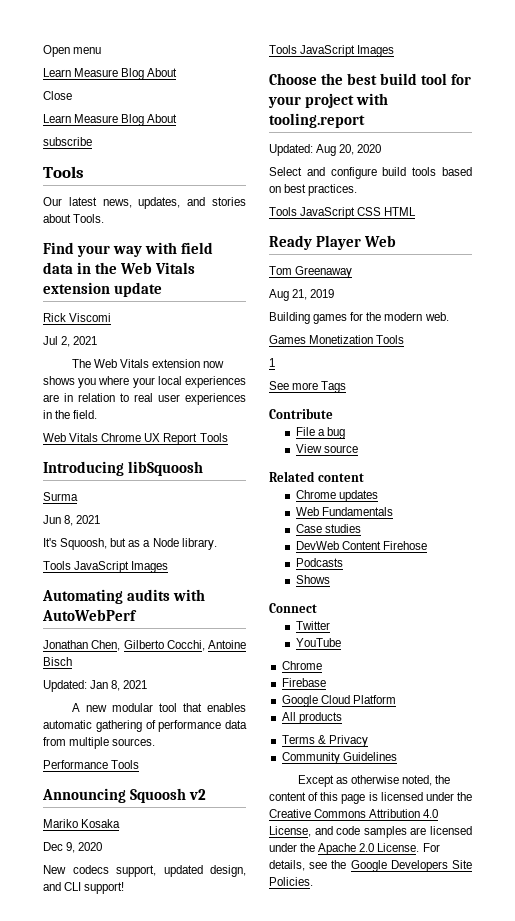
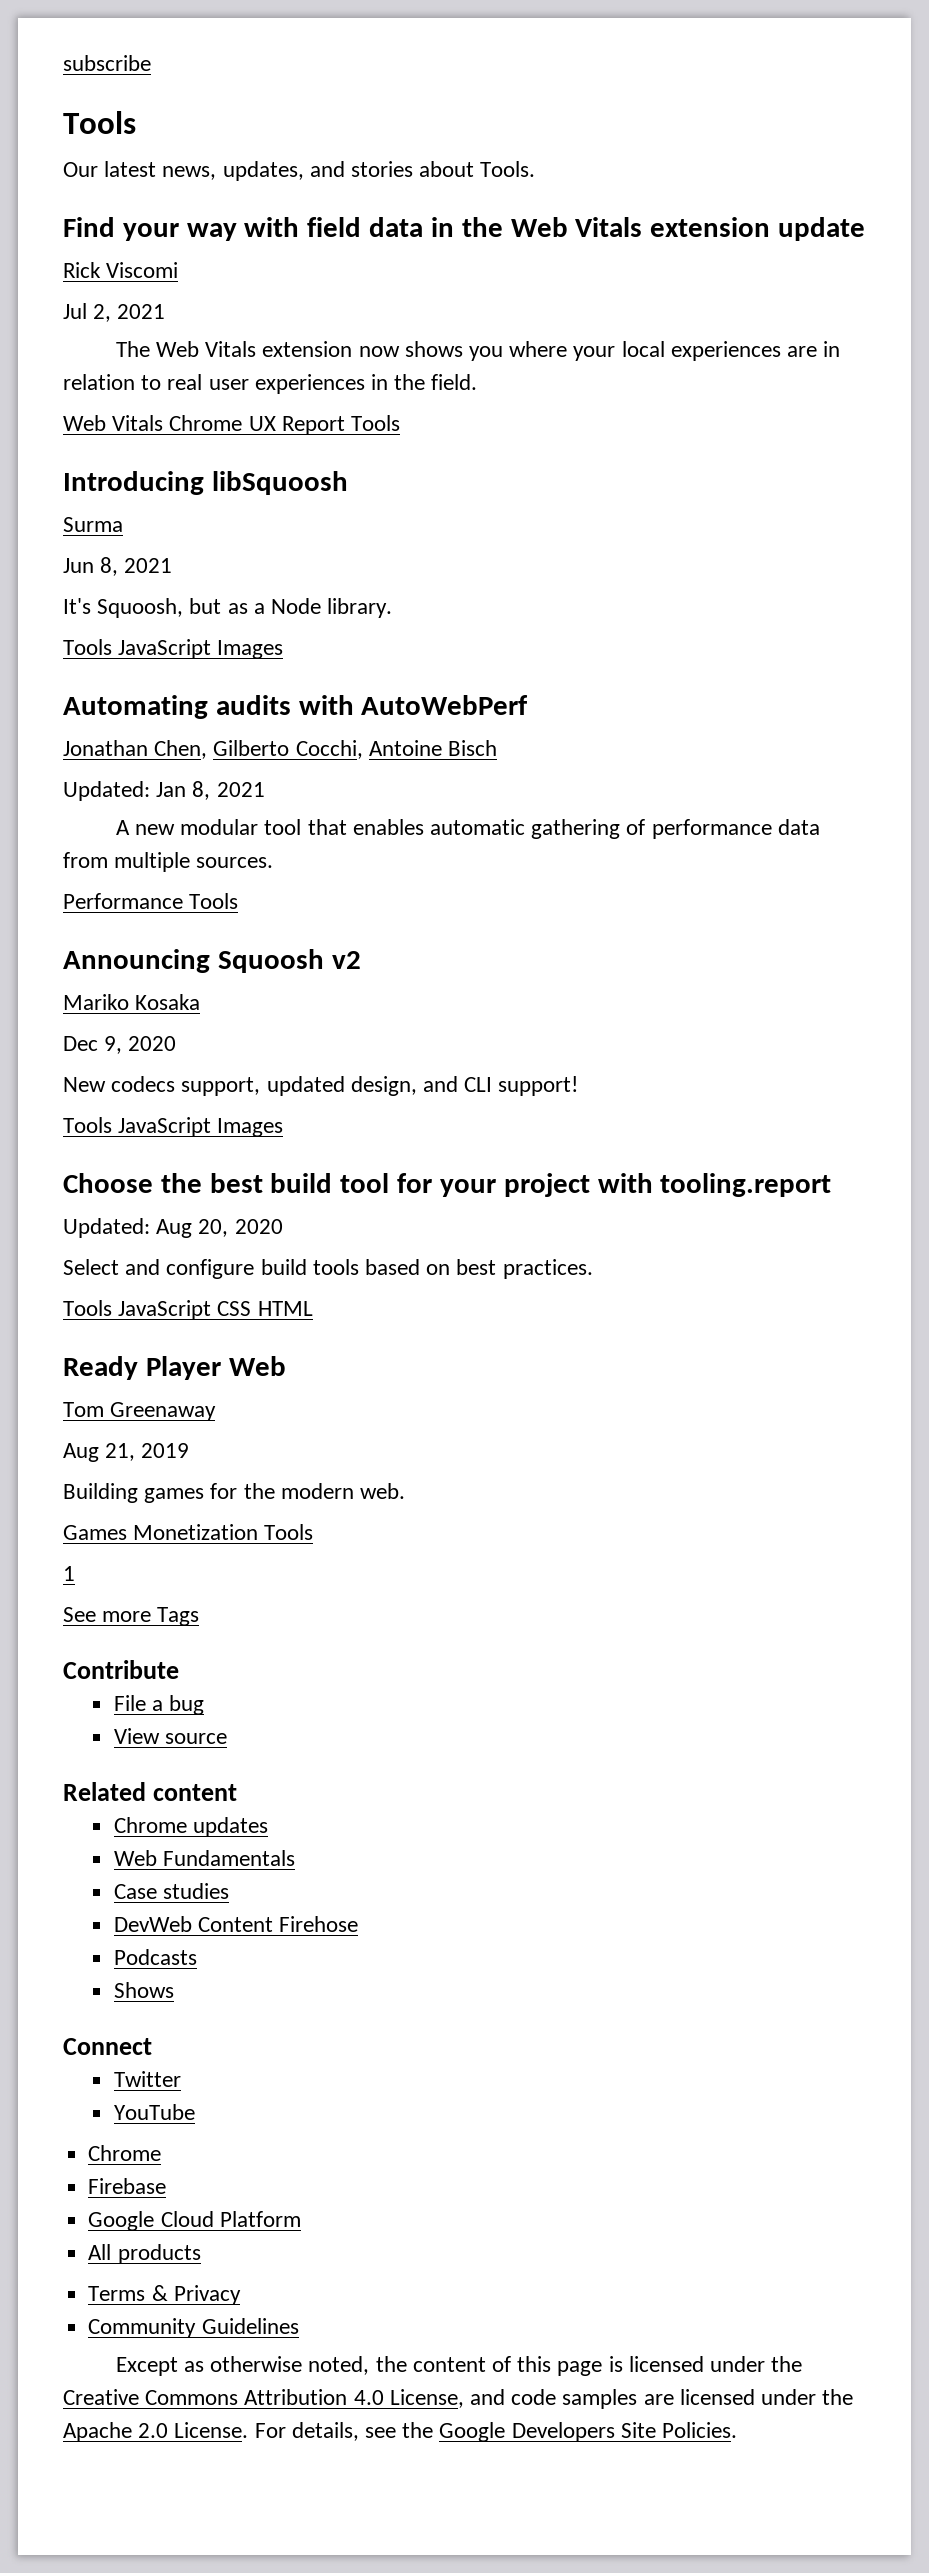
- Open menu
- Learn Measure Blog About
- Close
- Learn Measure Blog About

